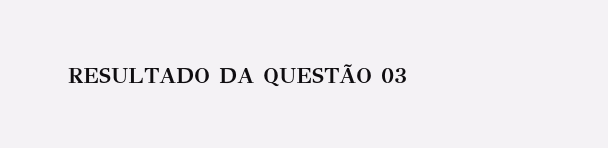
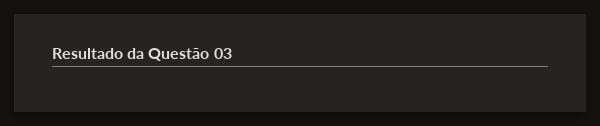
- RESULTADO DA QUESTÃO 03
+ Resultado da Questão 03

